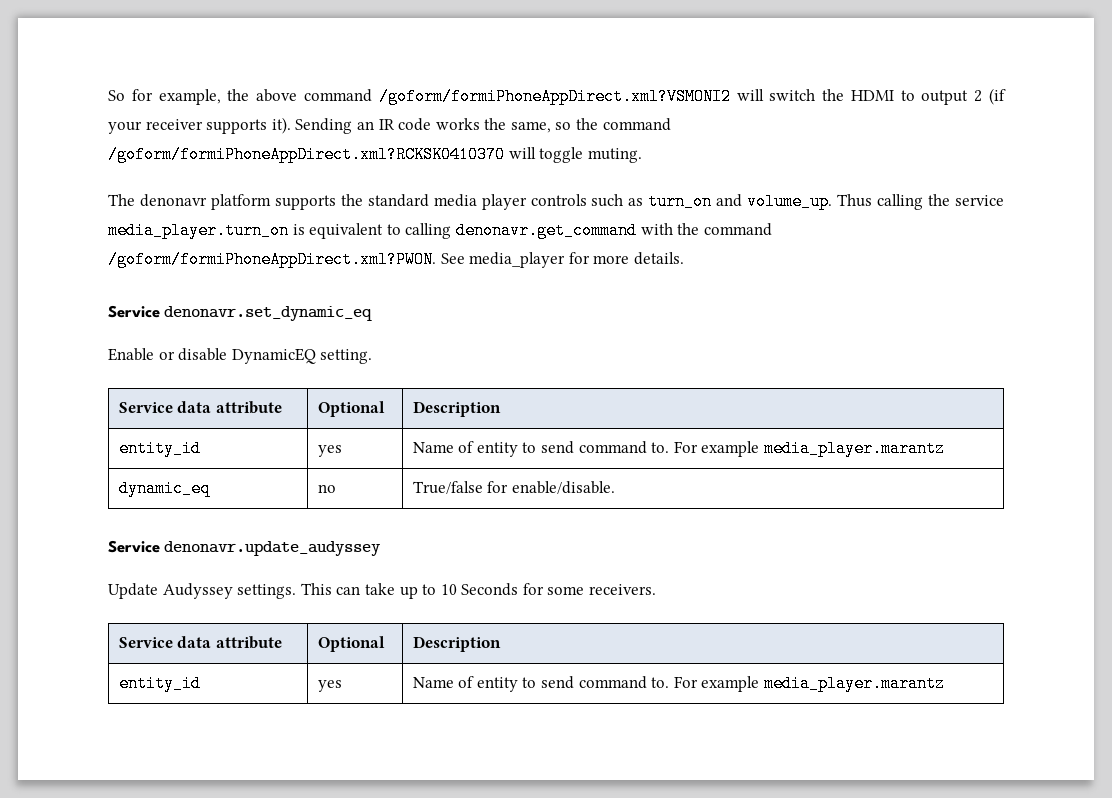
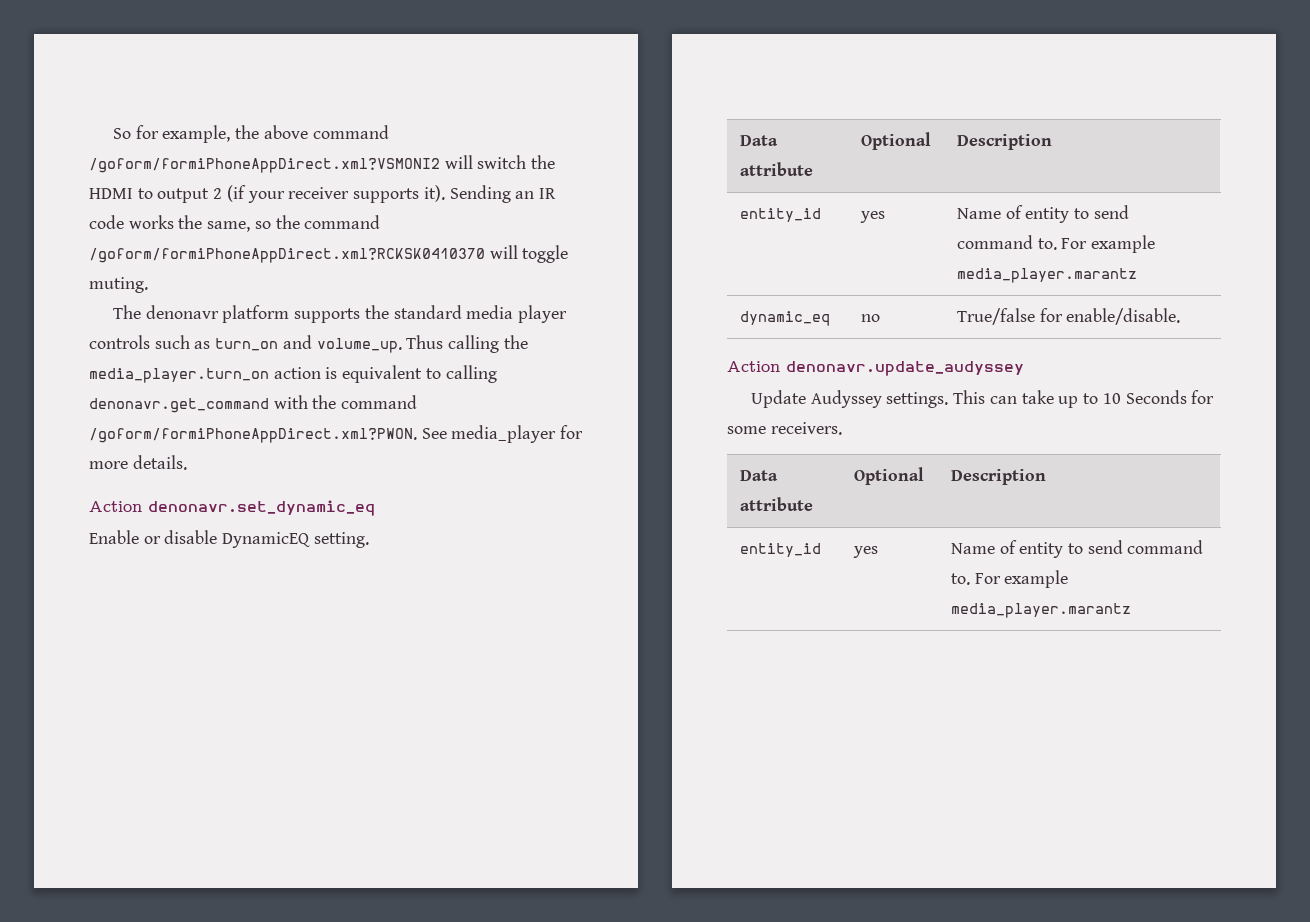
- Thus calling the service media_player.turn_on is equivalent to calling denonavr.get_command with the command /goform/formiPhoneAppDirect.xml?PWON. See media_player for more details.
+ Thus calling the media_player.turn_on action is equivalent to calling denonavr.get_command with the command /goform/formiPhoneAppDirect.xml?PWON. See media_player for more details.
- Service denonavr.set_dynamic_eq
+ Action denonavr.set_dynamic_eq
  Enable or disable DynamicEQ setting.
- Service data attribute | Optional | Description
+ Data attribute | Optional | Description
- Service denonavr.update_audyssey
+ Action denonavr.update_audyssey
  This can take up to 10 Seconds for some receivers.
- Service data attribute | Optional | Description
+ Data attribute | Optional | Description

